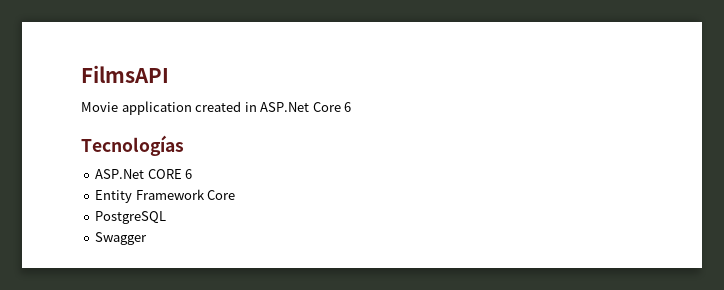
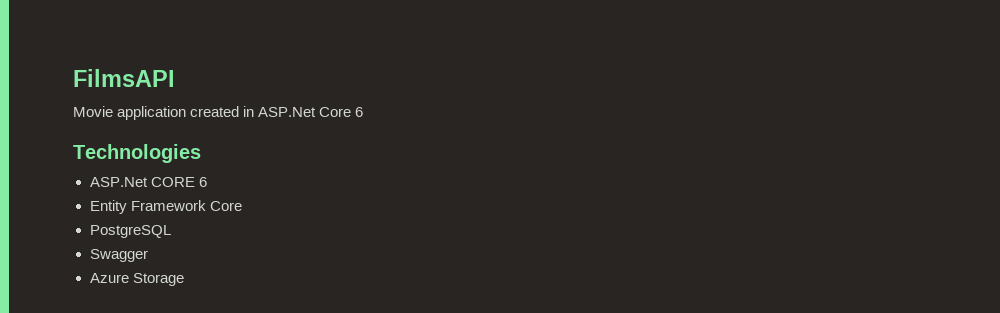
- Tecnologías
+ Technologies
+ Azure Storage

